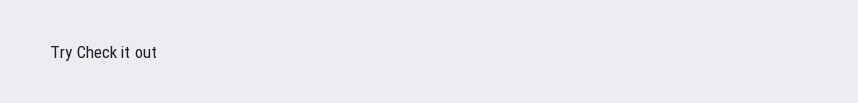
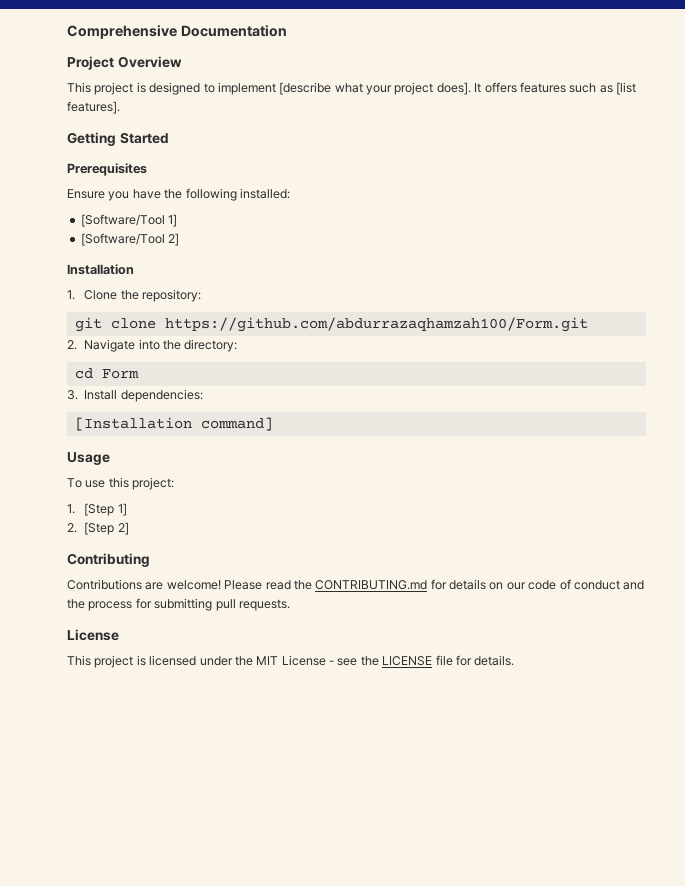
- Try Check it out
+ Comprehensive Documentation
+ Project Overview
+ This project is designed to implement [describe what your project does]. It offers features such as [list features].
+ Getting Started
+ Prerequisites
+ Ensure you have the following installed:
+ [Software/Tool 1]
+ [Software/Tool 2]
+ Installation
+ 1. Clone the repository:
+ git clone https://github.com/abdurrazaqhamzah100/Form.git
+ 2. Navigate into the directory:
+ cd Form
+ 3. Install dependencies:
+ [Installation command]
+ Usage
+ To use this project:
+ 1. [Step 1]
+ 2. [Step 2]
+ Contributing
+ Contributions are welcome! Please read the CONTRIBUTING.md for details on our code of conduct and the process for submitting pull requests.
+ License
+ This project is licensed under the MIT License - see the LICENSE file for details.

